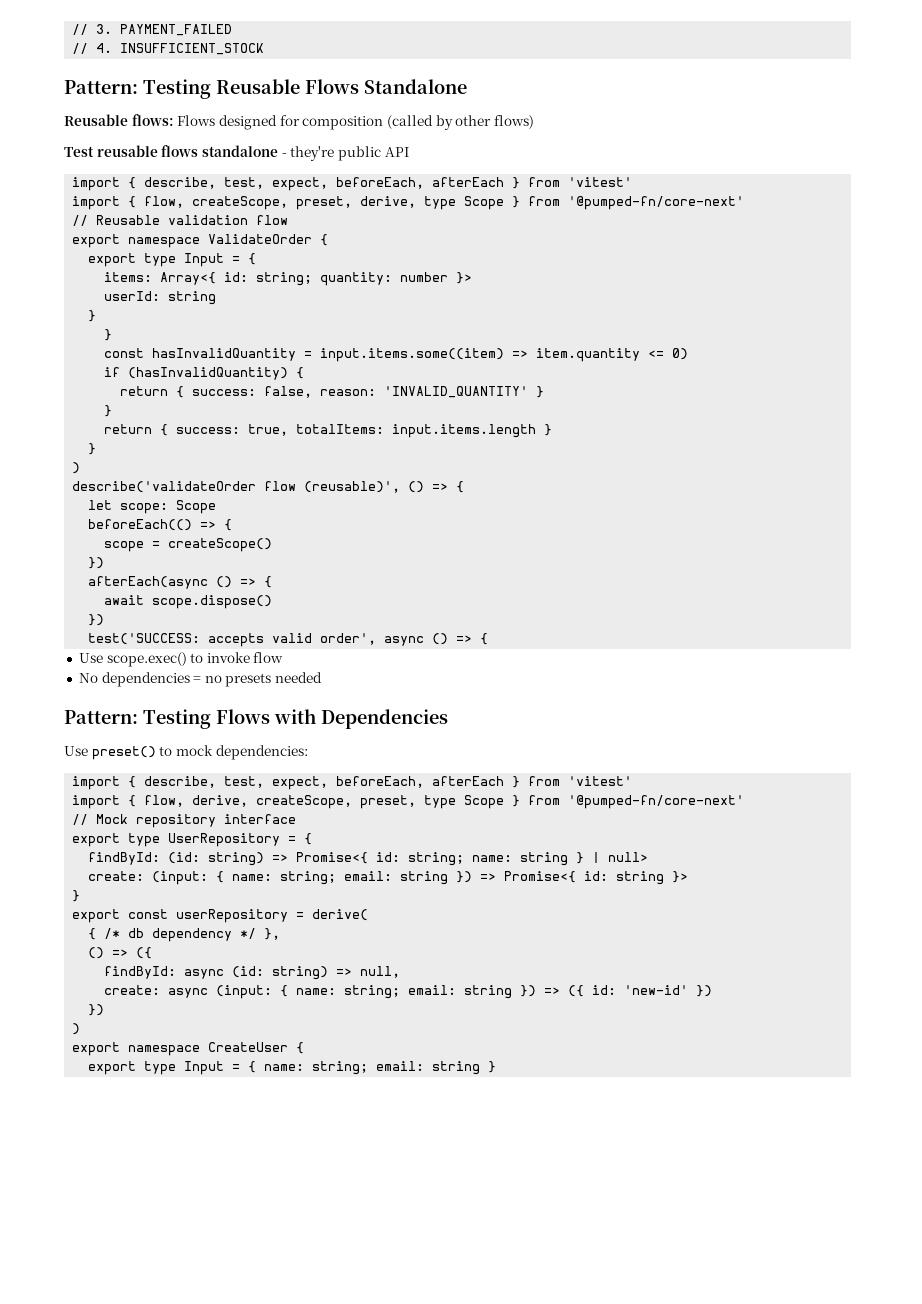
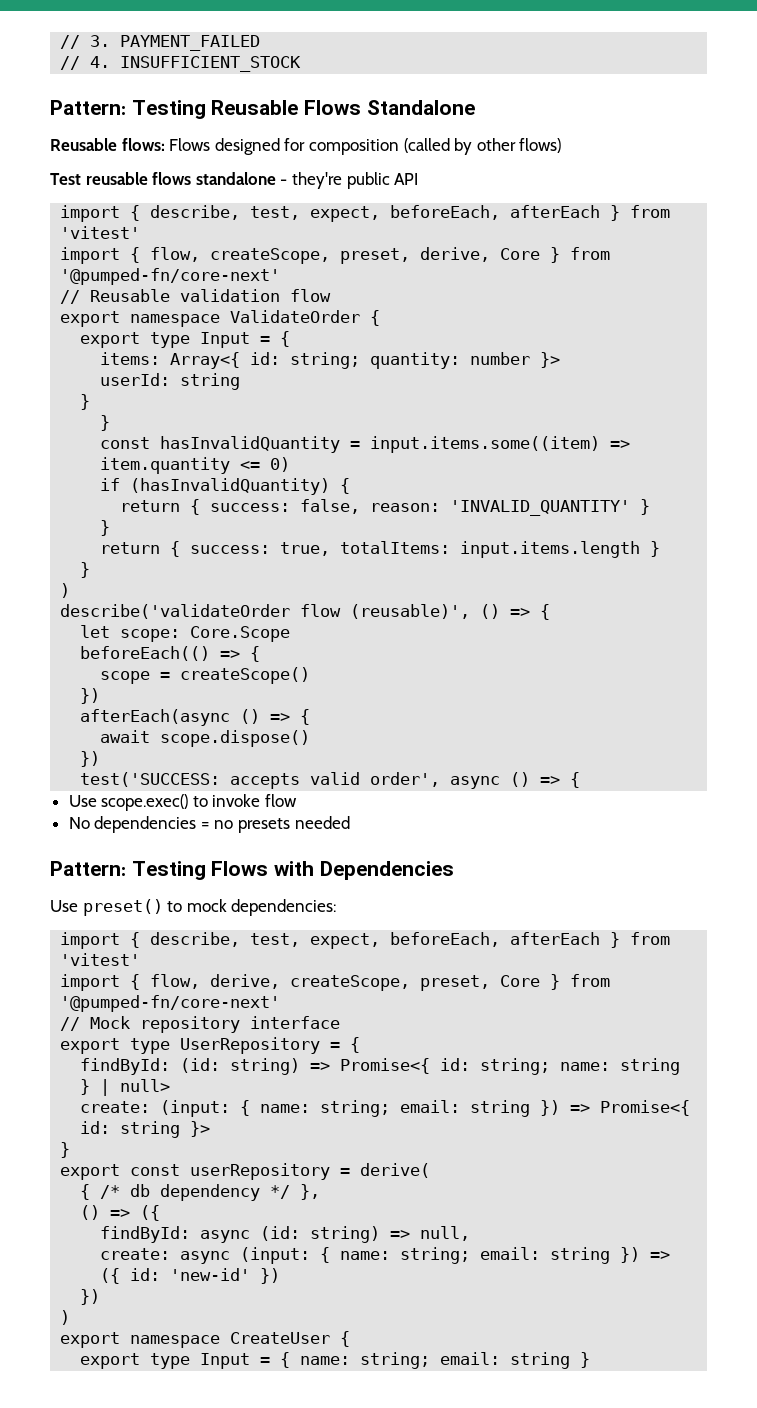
- import { flow, createScope, preset, derive, type Scope } from '@pumped-fn/core-next'
+ import { flow, createScope, preset, derive, Core } from '@pumped-fn/core-next'
- let scope: Scope
+ let scope: Core.Scope
- import { flow, derive, createScope, preset, type Scope } from '@pumped-fn/core-next'
+ import { flow, derive, createScope, preset, Core } from '@pumped-fn/core-next'

